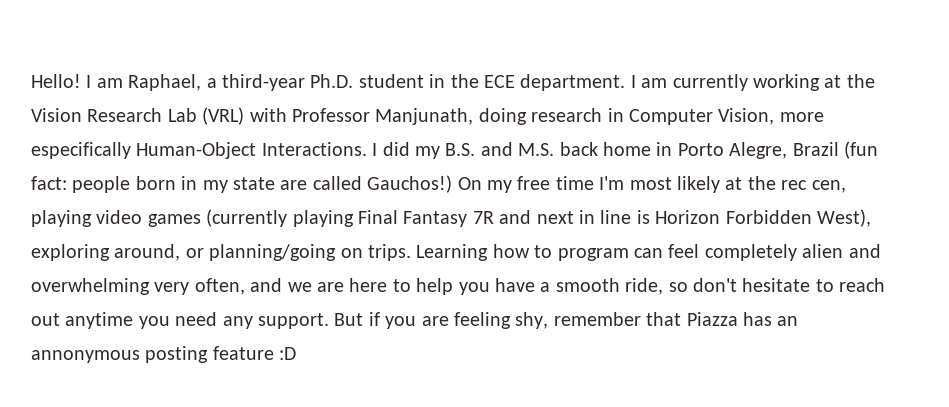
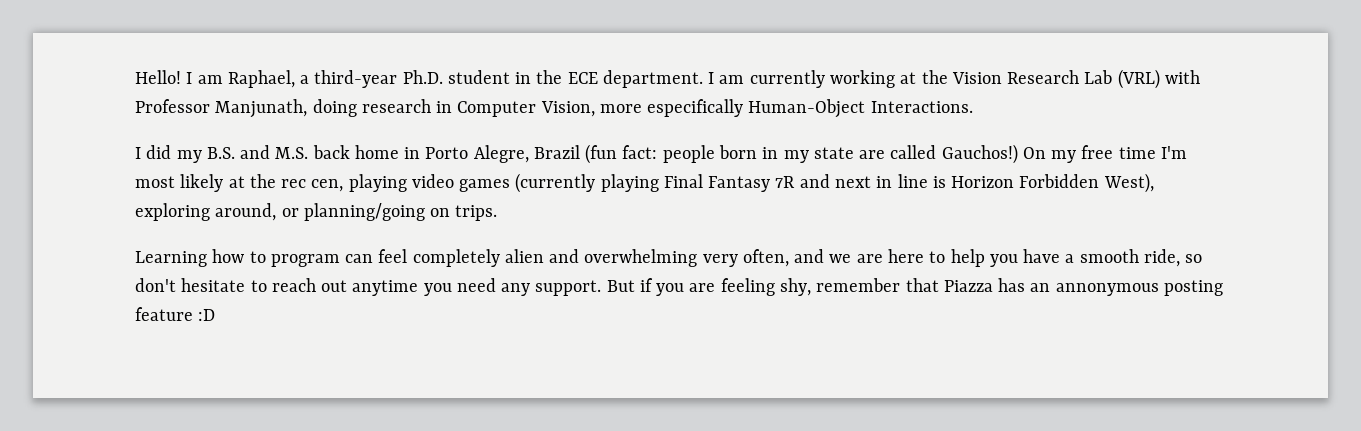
- I am currently working at the Vision Research Lab (VRL) with Professor Manjunath, doing research in Computer Vision, more especifically Human-Object Interactions. I did my B.S. and M.S. back home in Porto Alegre, Brazil (fun fact: people born in my state are called Gauchos!)
+ I am currently working at the Vision Research Lab (VRL) with Professor Manjunath, doing research in Computer Vision, more especifically Human-Object Interactions.
+ I did my B.S. and M.S. back home in Porto Alegre, Brazil (fun fact: people born in my state are called Gauchos!)
- On my free time I'm most likely at the rec cen, playing video games (currently playing Final Fantasy 7R and next in line is Horizon Forbidden West), exploring around, or planning/going on trips. Learning how to program can feel completely alien and overwhelming very often, and we are here to help you have a smooth ride, so don't hesitate to reach out anytime you need any support.
+ On my free time I'm most likely at the rec cen, playing video games (currently playing Final Fantasy 7R and next in line is Horizon Forbidden West), exploring around, or planning/going on trips.
+ Learning how to program can feel completely alien and overwhelming very often, and we are here to help you have a smooth ride, so don't hesitate to reach out anytime you need any support.

